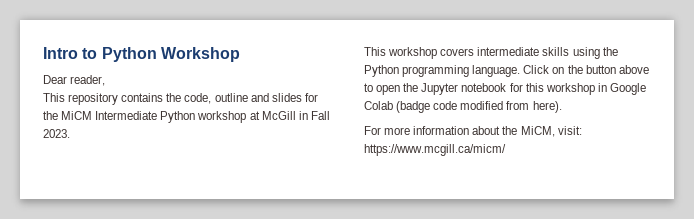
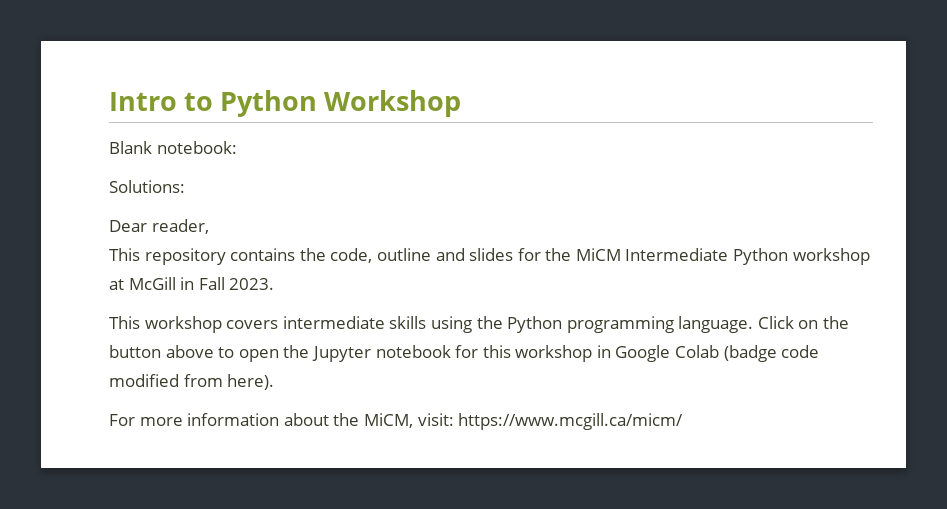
+ Blank notebook:
+ Solutions:

